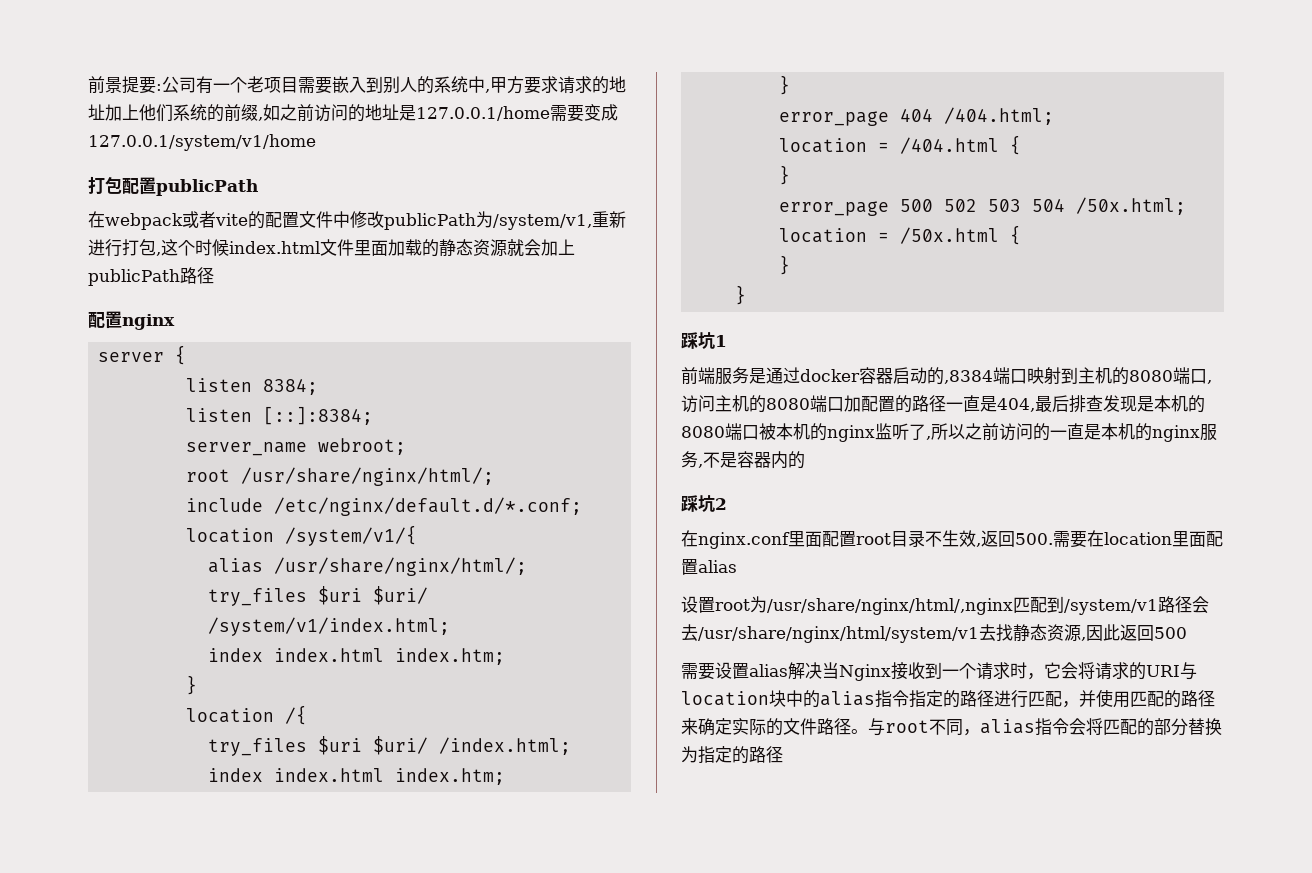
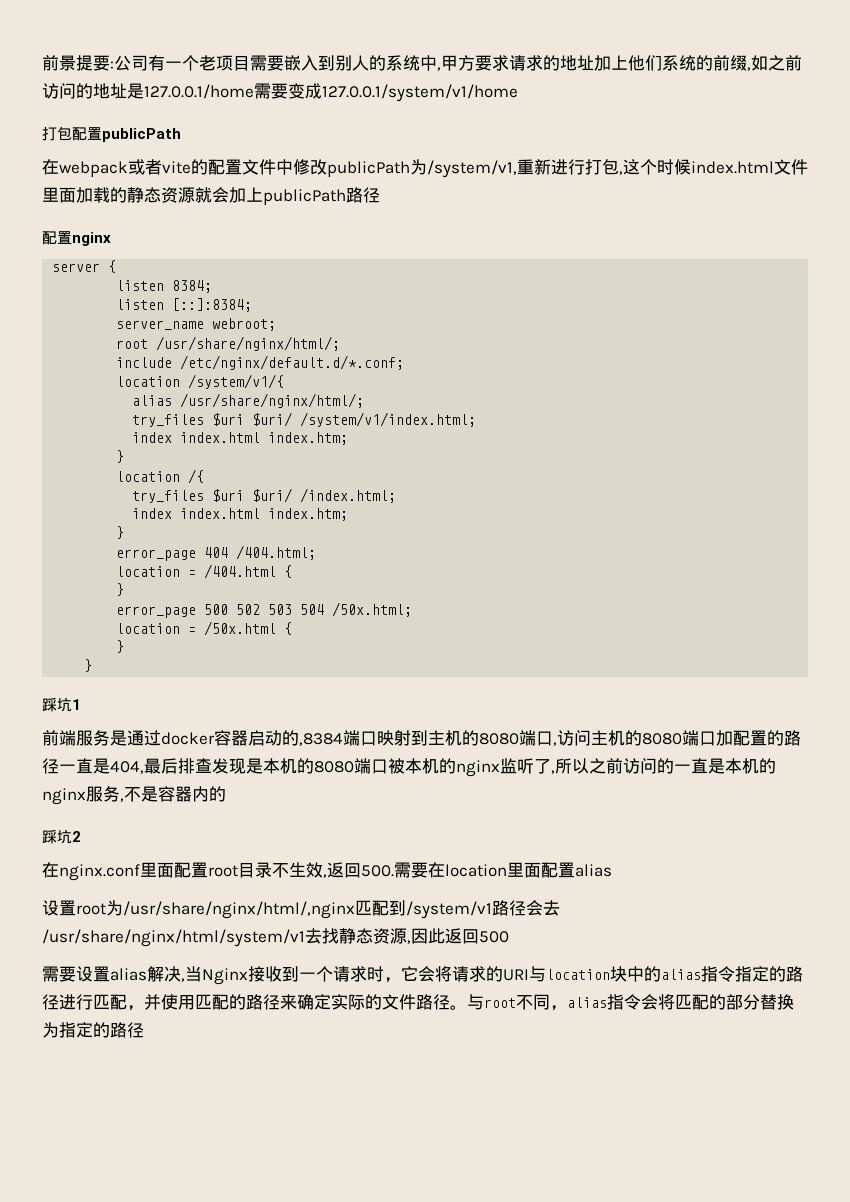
- 需要设置alias解决当Nginx接收到一个请求时，它会将请求的URI与location块中的alias指令指定的路径进行匹配，并使用匹配的路径来确定实际的文件路径。
+ 需要设置alias解决,当Nginx接收到一个请求时，它会将请求的URI与location块中的alias指令指定的路径进行匹配，并使用匹配的路径来确定实际的文件路径。

